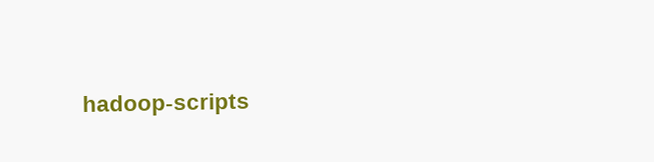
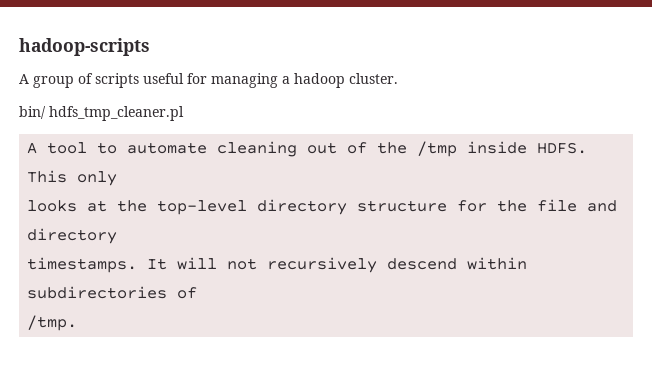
+ A group of scripts useful for managing a hadoop cluster.
+ bin/ hdfs_tmp_cleaner.pl
+ A tool to automate cleaning out of the /tmp inside HDFS. This only
+ looks at the top-level directory structure for the file and directory
+ timestamps. It will not recursively descend within subdirectories of
+ /tmp.

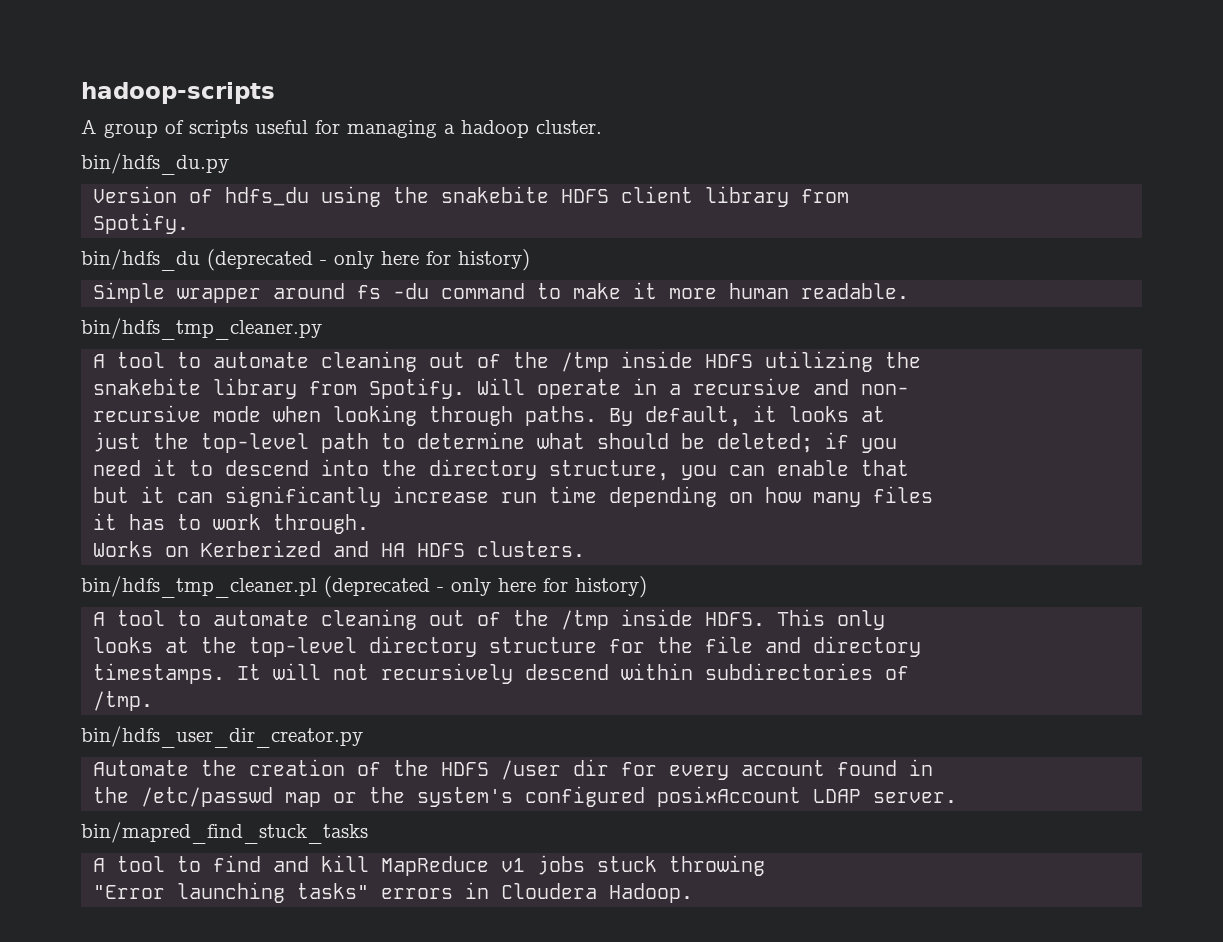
- bin/ hdfs_tmp_cleaner.pl
+ bin/hdfs_du.py
+ Version of hdfs_du using the snakebite HDFS client library from
+ Spotify.
+ bin/hdfs_du (deprecated - only here for history)
+ Simple wrapper around fs -du command to make it more human readable.
+ bin/hdfs_tmp_cleaner.py
+ A tool to automate cleaning out of the /tmp inside HDFS utilizing the
+ snakebite library from Spotify. Will operate in a recursive and non-
+ recursive mode when looking through paths. By default, it looks at
+ just the top-level path to determine what should be deleted; if you
+ need it to descend into the directory structure, you can enable that
+ but it can significantly increase run time depending on how many files
+ it has to work through.
+ Works on Kerberized and HA HDFS clusters.
+ bin/hdfs_tmp_cleaner.pl (deprecated - only here for history)
+ bin/hdfs_user_dir_creator.py
+ Automate the creation of the HDFS /user dir for every account found in
+ the /etc/passwd map or the system's configured posixAccount LDAP server.
+ bin/mapred_find_stuck_tasks
+ A tool to find and kill MapReduce v1 jobs stuck throwing
+ "Error launching tasks" errors in Cloudera Hadoop.

